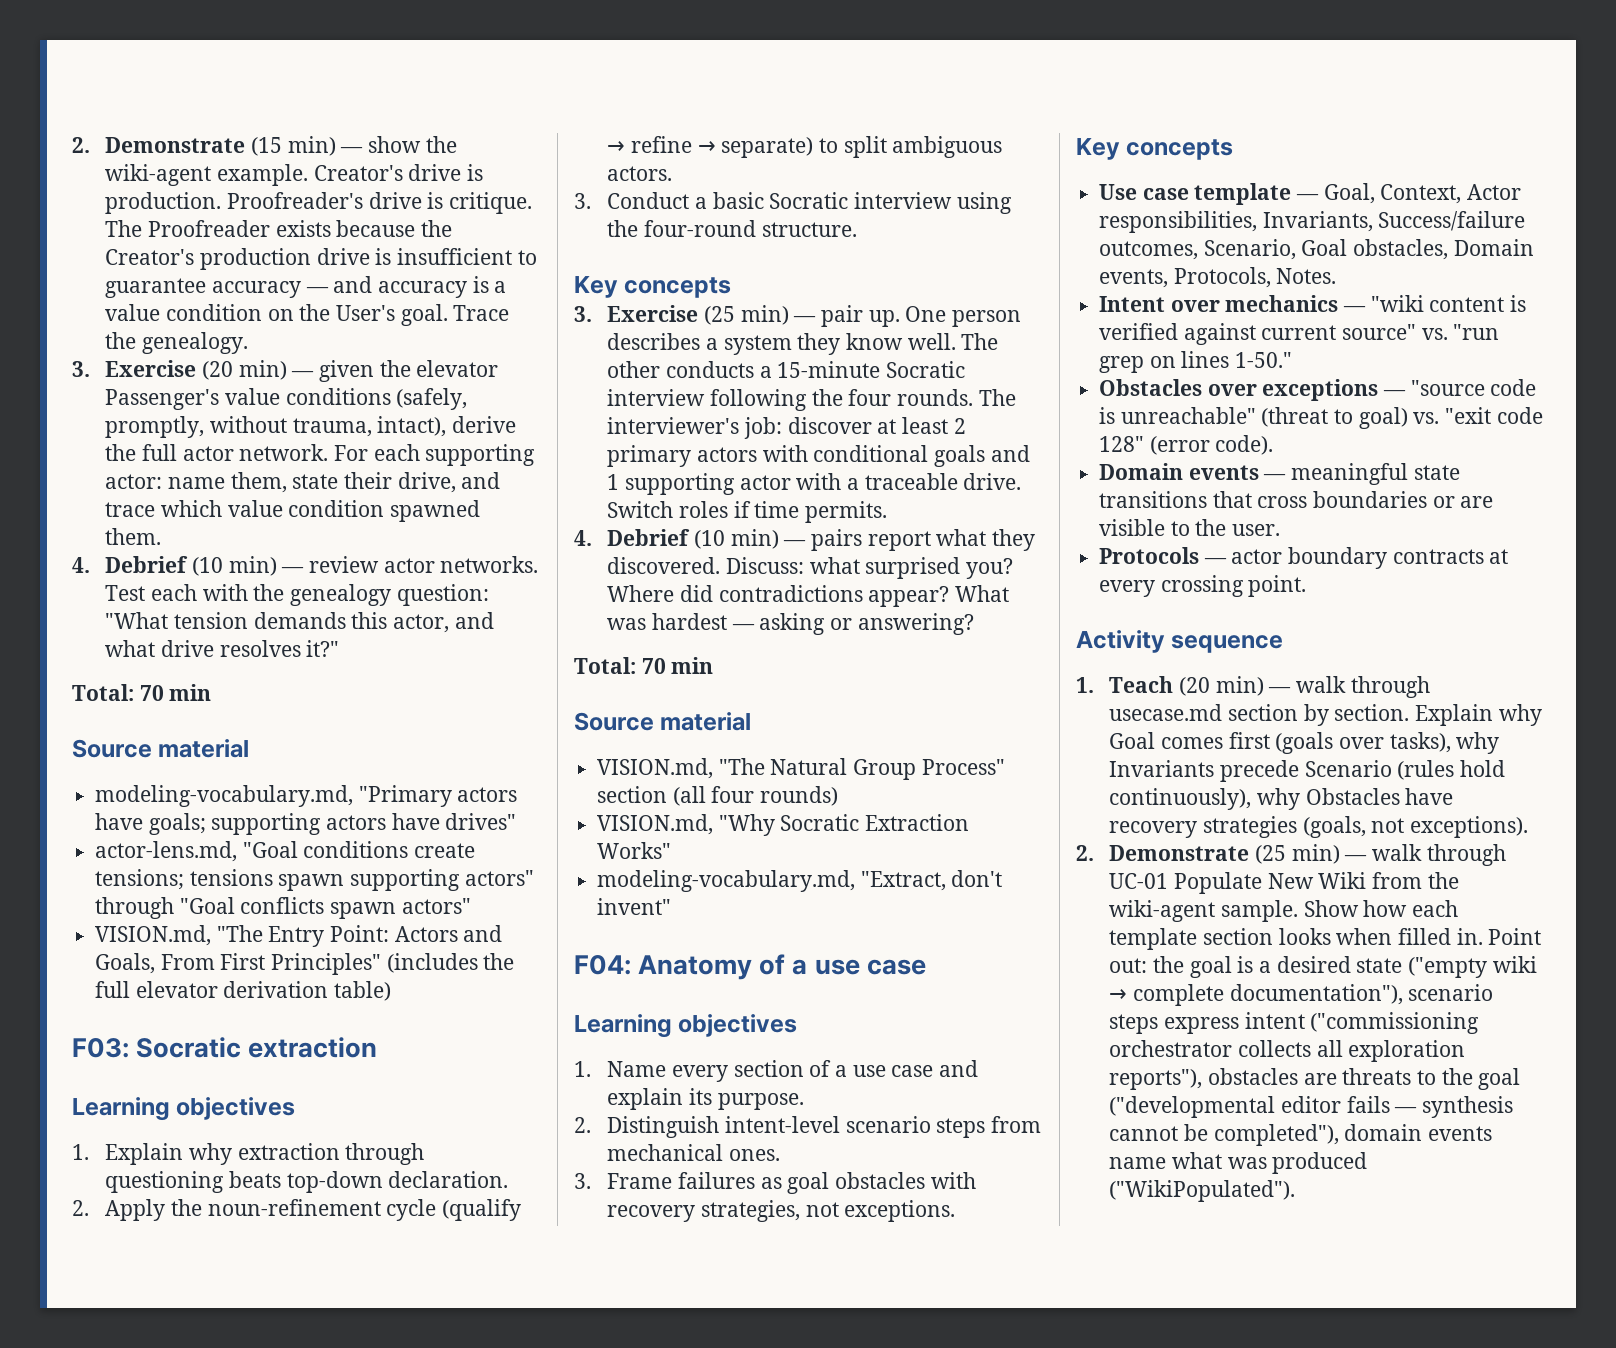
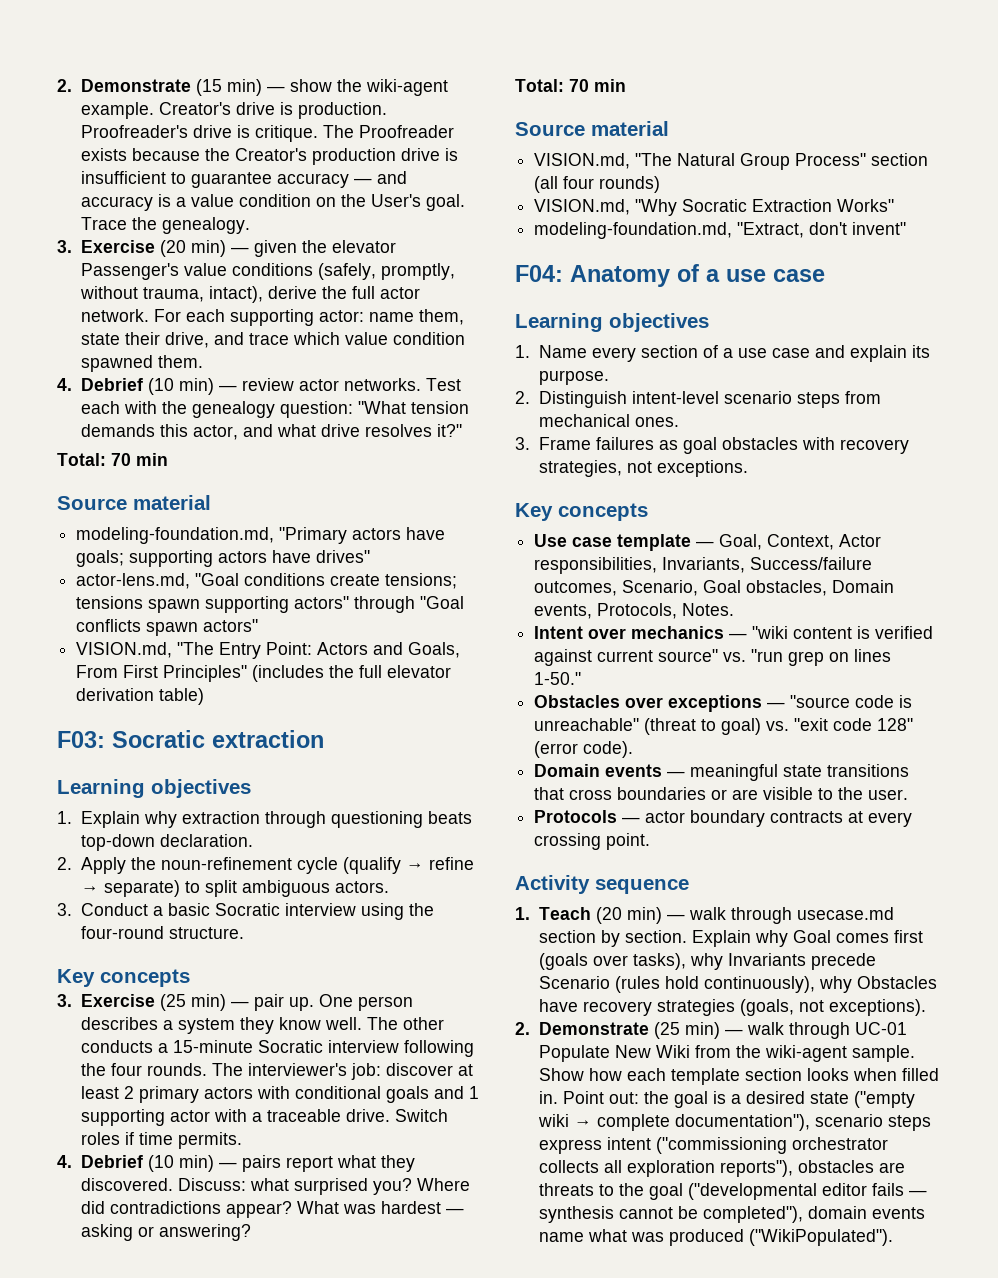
- modeling-vocabulary.md, "Primary actors have goals; supporting actors have drives"
+ modeling-foundation.md, "Primary actors have goals; supporting actors have drives"
- modeling-vocabulary.md, "Extract, don't invent"
+ modeling-foundation.md, "Extract, don't invent"

